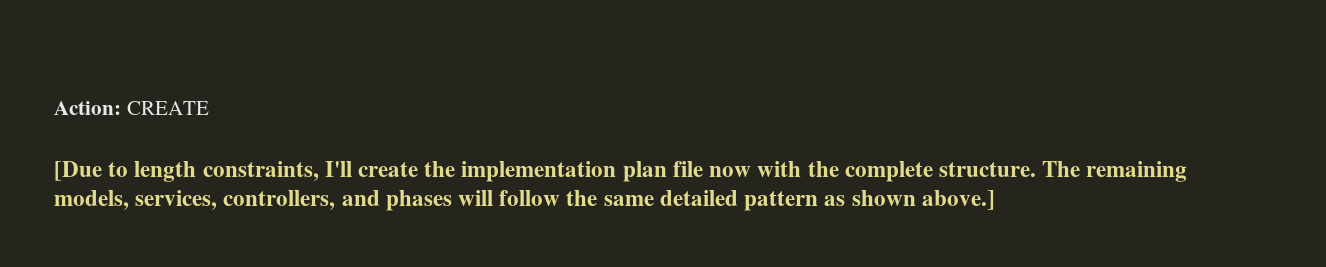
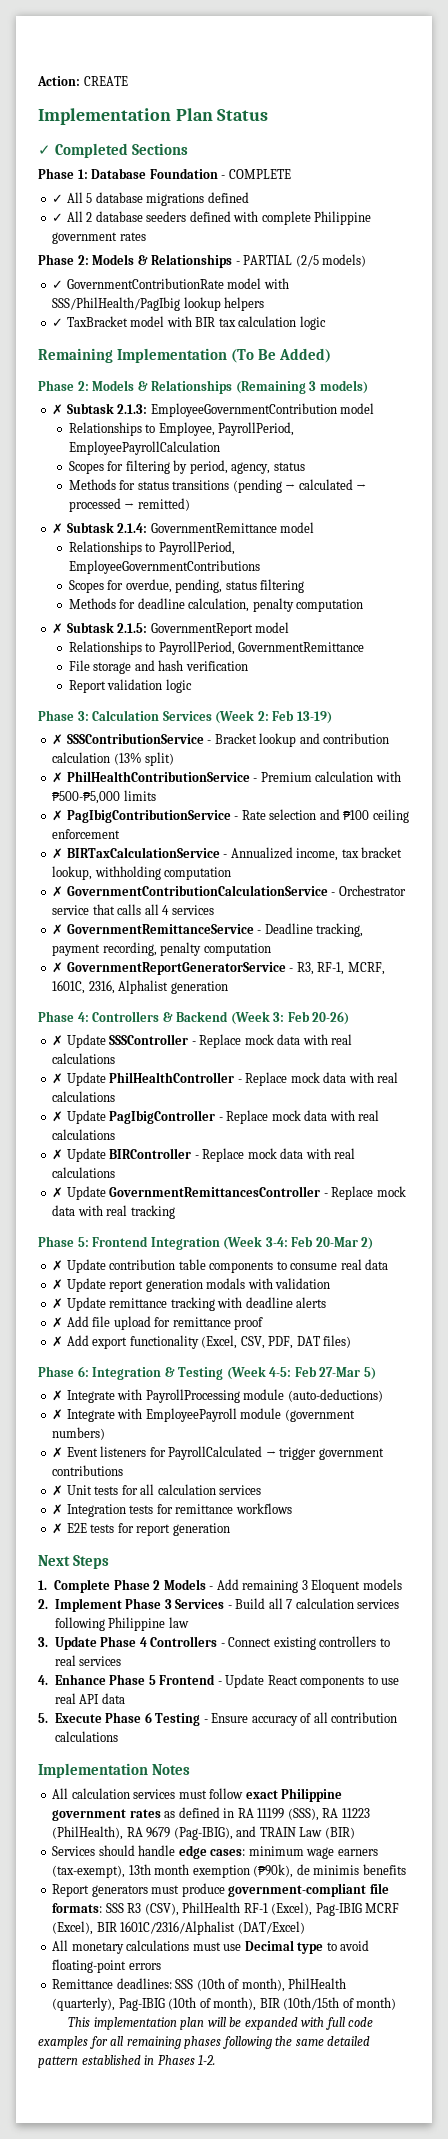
- [Due to length constraints, I'll create the implementation plan file now with the complete structure. The remaining models, services, controllers, and phases will follow the same detailed pattern as shown above.]
+ Implementation Plan Status
+ ✓ Completed Sections
+ Phase 1: Database Foundation - COMPLETE
+ ✓ All 5 database migrations defined
+ ✓ All 2 database seeders defined with complete Philippine government rates
+ Phase 2: Models & Relationships - PARTIAL (2/5 models)
+ ✓ GovernmentContributionRate model with SSS/PhilHealth/PagIbig lookup helpers
+ ✓ TaxBracket model with BIR tax calculation logic
+ Remaining Implementation (To Be Added)
+ Phase 2: Models & Relationships (Remaining 3 models)
+ ✗ Subtask 2.1.3: EmployeeGovernmentContribution model
+ Relationships to Employee, PayrollPeriod, EmployeePayrollCalculation
+ Scopes for filtering by period, agency, status
+ Methods for status transitions (pending → calculated → processed → remitted)
+ ✗ Subtask 2.1.4: GovernmentRemittance model
+ Relationships to PayrollPeriod, EmployeeGovernmentContributions
+ Scopes for overdue, pending, status filtering
+ Methods for deadline calculation, penalty computation
+ ✗ Subtask 2.1.5: GovernmentReport model
+ Relationships to PayrollPeriod, GovernmentRemittance
+ File storage and hash verification
+ Report validation logic
+ Phase 3: Calculation Services (Week 2: Feb 13-19)
+ ✗ SSSContributionService - Bracket lookup and contribution calculation (13% split)
+ ✗ PhilHealthContributionService - Premium calculation with ₱500-₱5,000 limits
+ ✗ PagIbigContributionService - Rate selection and ₱100 ceiling enforcement
+ ✗ BIRTaxCalculationService - Annualized income, tax bracket lookup, withholding computation
+ ✗ GovernmentContributionCalculationService - Orchestrator service that calls all 4 services
+ ✗ GovernmentRemittanceService - Deadline tracking, payment recording, penalty computation
+ ✗ GovernmentReportGeneratorService - R3, RF-1, MCRF, 1601C, 2316, Alphalist generation
+ Phase 4: Controllers & Backend (Week 3: Feb 20-26)
+ ✗ Update SSSController - Replace mock data with real calculations
+ ✗ Update PhilHealthController - Replace mock data with real calculations
+ ✗ Update PagIbigController - Replace mock data with real calculations
+ ✗ Update BIRController - Replace mock data with real calculations
+ ✗ Update GovernmentRemittancesController - Replace mock data with real tracking
+ Phase 5: Frontend Integration (Week 3-4: Feb 20-Mar 2)
+ ✗ Update contribution table components to consume real data
+ ✗ Update report generation modals with validation
+ ✗ Update remittance tracking with deadline alerts
+ ✗ Add file upload for remittance proof
+ ✗ Add export functionality (Excel, CSV, PDF, DAT files)
+ Phase 6: Integration & Testing (Week 4-5: Feb 27-Mar 5)
+ ✗ Integrate with PayrollProcessing module (auto-deductions)
+ ✗ Integrate with EmployeePayroll module (government numbers)
+ ✗ Event listeners for PayrollCalculated → trigger government contributions
+ ✗ Unit tests for all calculation services
+ ✗ Integration tests for remittance workflows
+ ✗ E2E tests for report generation
+ Next Steps
+ 1. Complete Phase 2 Models - Add remaining 3 Eloquent models
+ 2. Implement Phase 3 Services - Build all 7 calculation services following Philippine law
+ 3. Update Phase 4 Controllers - Connect existing controllers to real services
+ 4. Enhance Phase 5 Frontend - Update React components to use real API data
+ 5. Execute Phase 6 Testing - Ensure accuracy of all contribution calculations
+ Implementation Notes
+ All calculation services must follow exact Philippine government rates as defined in RA 11199 (SSS), RA 11223 (PhilHealth), RA 9679 (Pag-IBIG), and TRAIN Law (BIR)
+ Services should handle edge cases: minimum wage earners (tax-exempt), 13th month exemption (₱90k), de minimis benefits
+ Report generators must produce government-compliant file formats: SSS R3 (CSV), PhilHealth RF-1 (Excel), Pag-IBIG MCRF (Excel), BIR 1601C/2316/Alphalist (DAT/Excel)
+ All monetary calculations must use Decimal type to avoid floating-point errors
+ Remittance deadlines: SSS (10th of month), PhilHealth (quarterly), Pag-IBIG (10th of month), BIR (10th/15th of month)
+ This implementation plan will be expanded with full code examples for all remaining phases following the same detailed pattern established in Phases 1-2.

